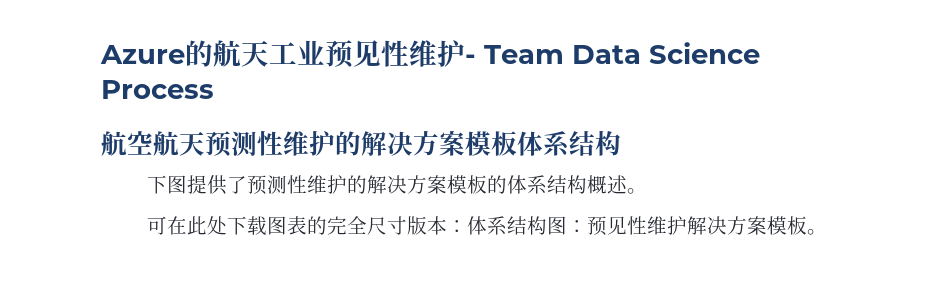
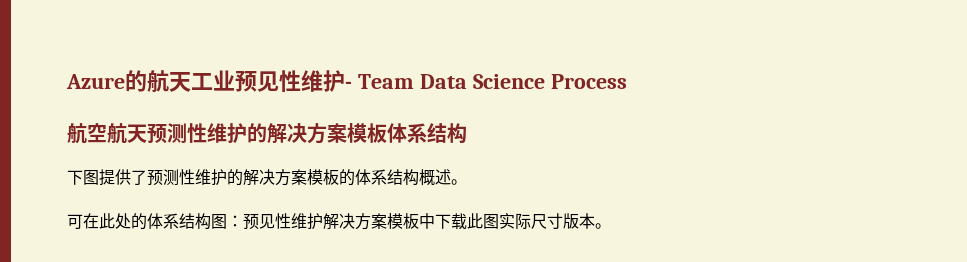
- 可在此处下载图表的完全尺寸版本：体系结构图：预见性维护解决方案模板。
+ 可在此处的体系结构图：预见性维护解决方案模板中下载此图实际尺寸版本。

